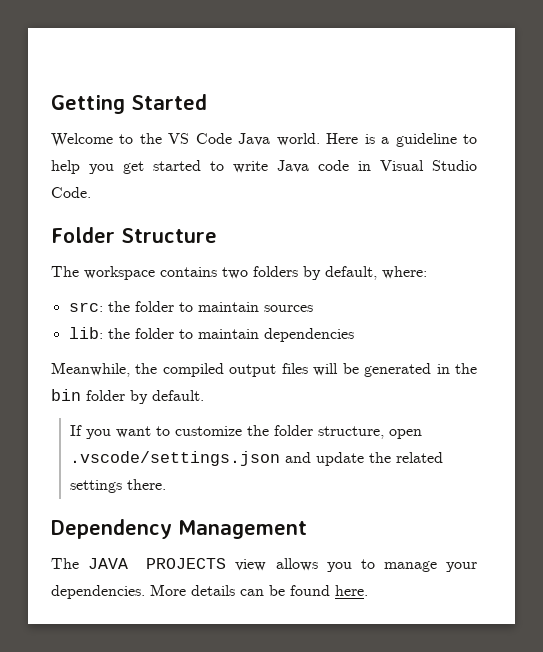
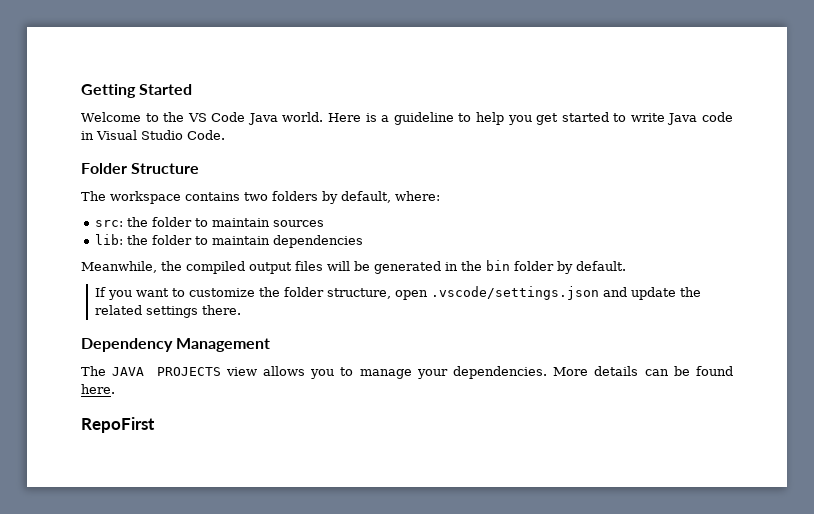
+ RepoFirst

